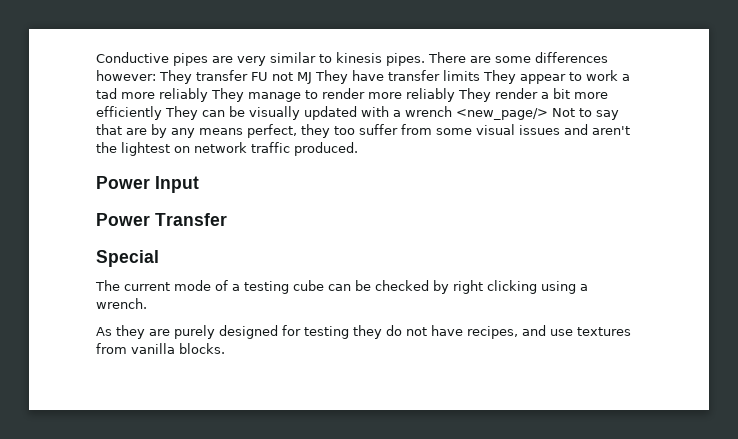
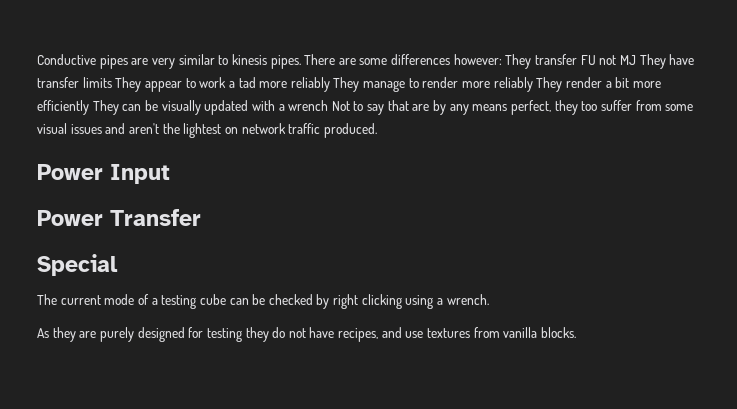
- They transfer FU not MJ They have transfer limits They appear to work a tad more reliably They manage to render more reliably They render a bit more efficiently They can be visually updated with a wrench <new_page/> Not to say that are by any means perfect, they too suffer from some visual issues and aren't the lightest on network traffic produced.
+ They transfer FU not MJ They have transfer limits They appear to work a tad more reliably They manage to render more reliably They render a bit more efficiently They can be visually updated with a wrench Not to say that are by any means perfect, they too suffer from some visual issues and aren't the lightest on network traffic produced.

